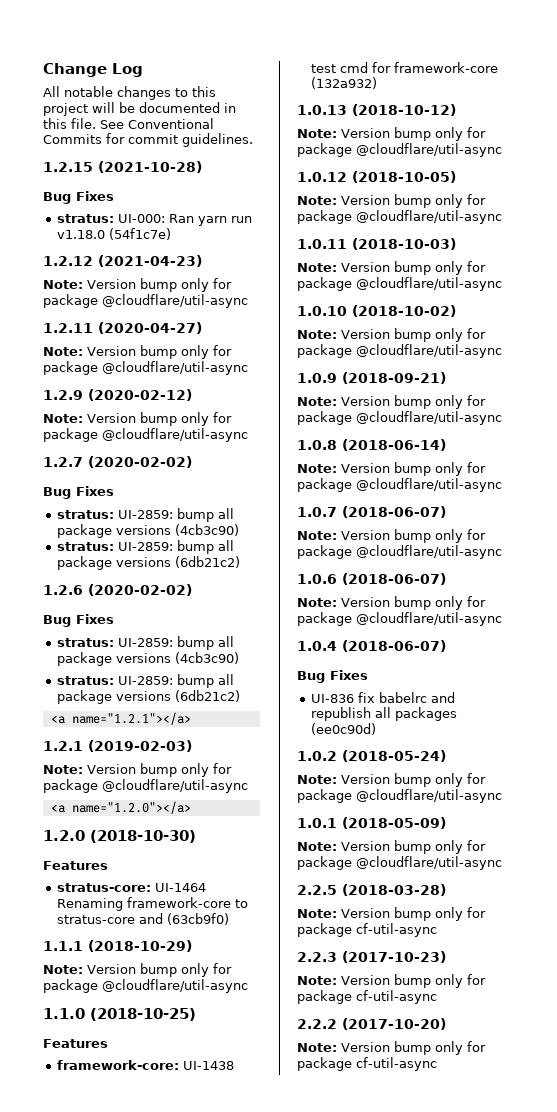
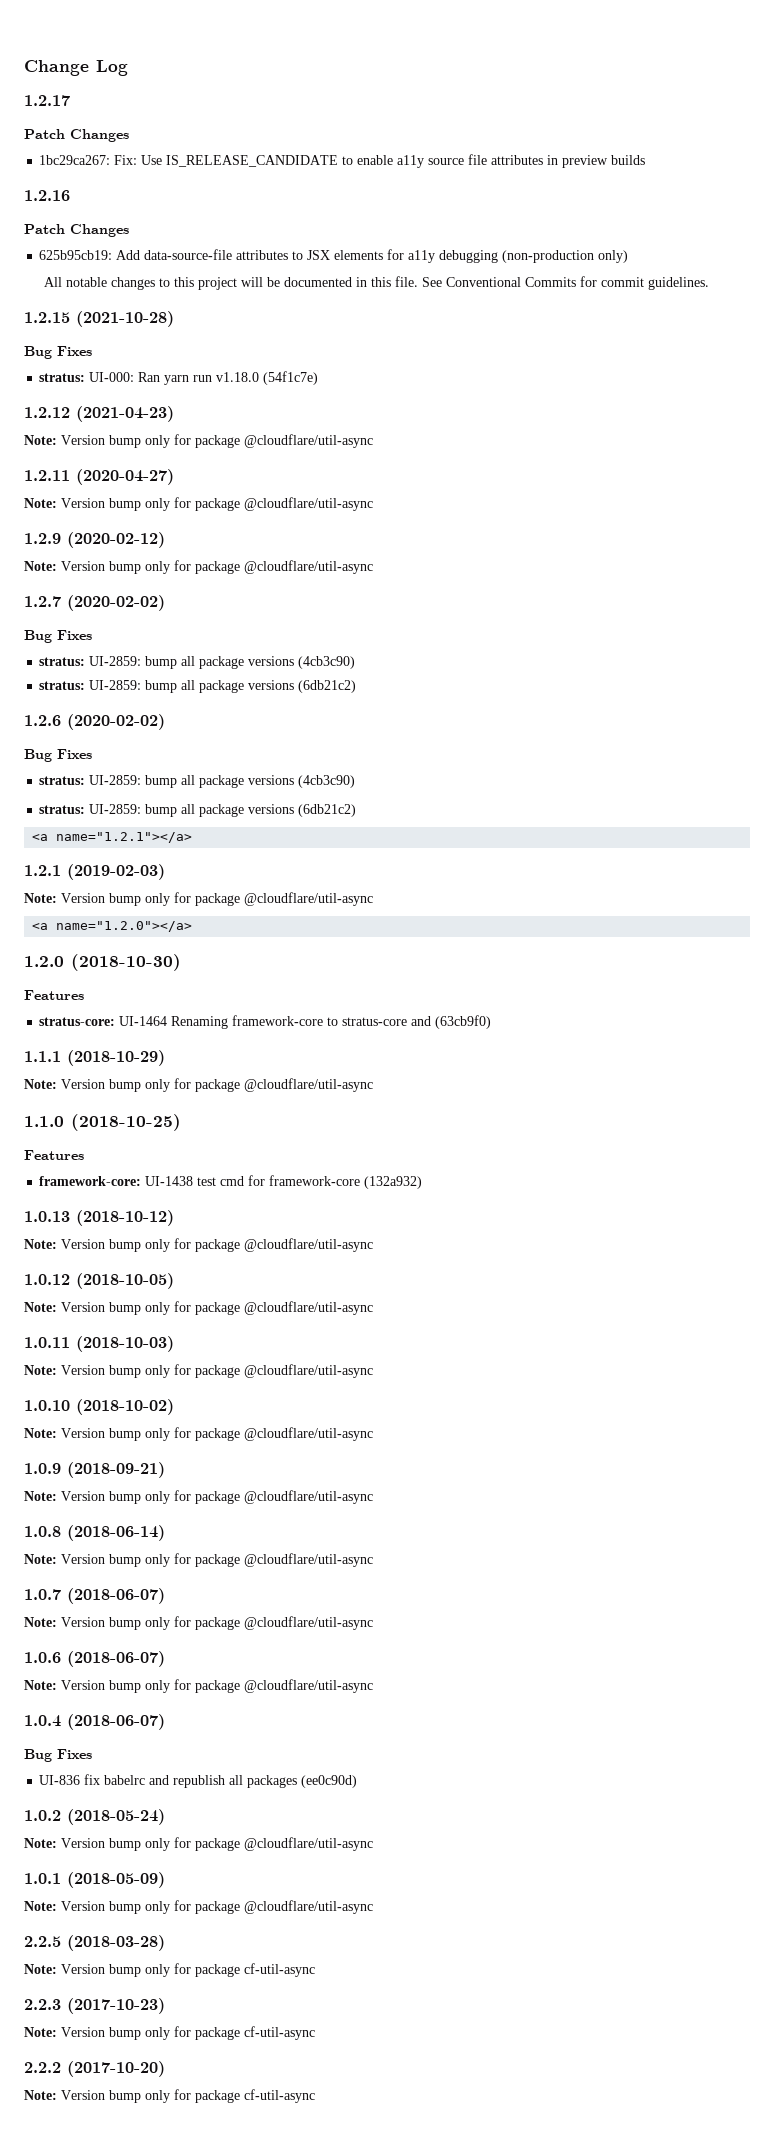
+ 1.2.17
+ Patch Changes
+ 1bc29ca267: Fix: Use IS_RELEASE_CANDIDATE to enable a11y source file attributes in preview builds
+ 1.2.16
+ Patch Changes
+ 625b95cb19: Add data-source-file attributes to JSX elements for a11y debugging (non-production only)

